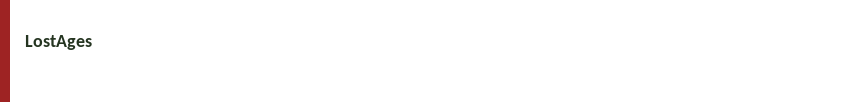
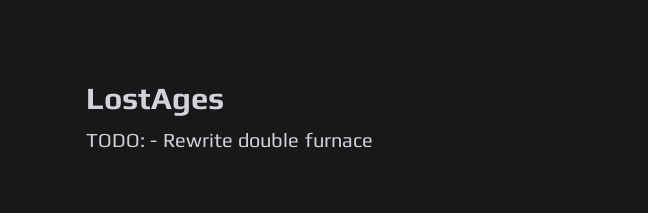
+ TODO: - Rewrite double furnace

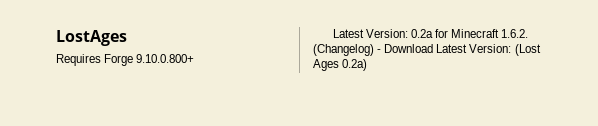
- TODO: - Rewrite double furnace
+ Requires Forge 9.10.0.800+
+ Latest Version: 0.2a for Minecraft 1.6.2. (Changelog) - Download Latest Version: (Lost Ages 0.2a)

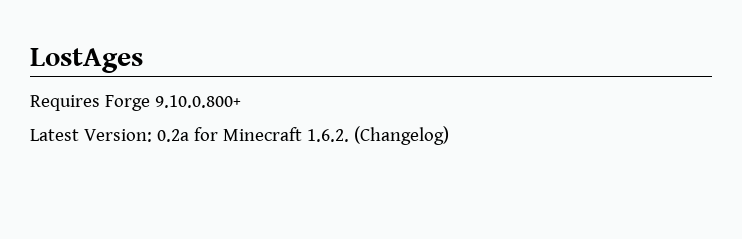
- Latest Version: 0.2a for Minecraft 1.6.2. (Changelog) - Download Latest Version: (Lost Ages 0.2a)
+ Latest Version: 0.2a for Minecraft 1.6.2. (Changelog)

